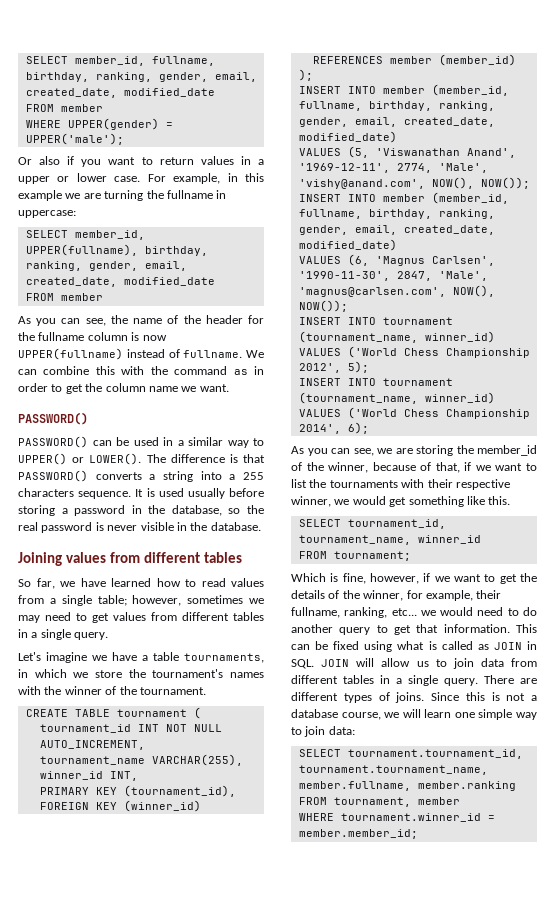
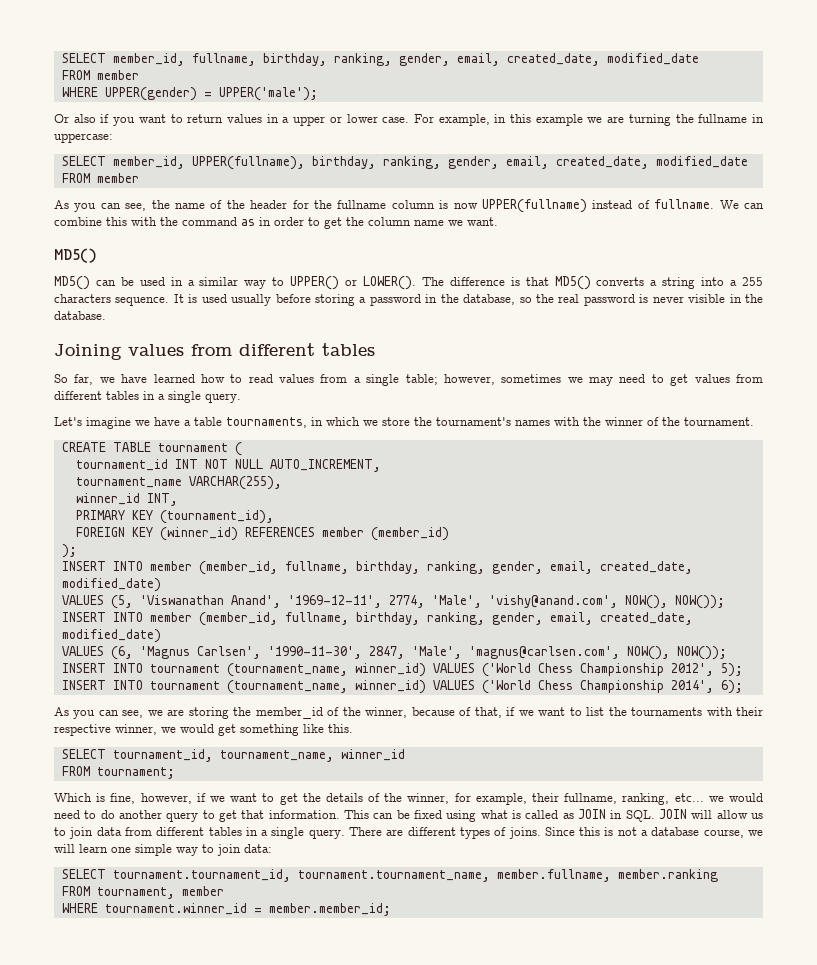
  We can combine this with the command as in order to get the column name we want.
- PASSWORD()
- PASSWORD() can be used in a similar way to UPPER() or LOWER().
+ MD5()
+ MD5() can be used in a similar way to UPPER() or LOWER().
- The difference is that PASSWORD() converts a string into a 255 characters sequence.
+ The difference is that MD5() converts a string into a 255 characters sequence.

